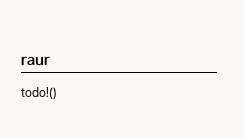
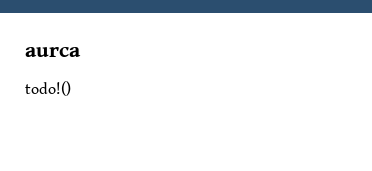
- raur
+ aurca

